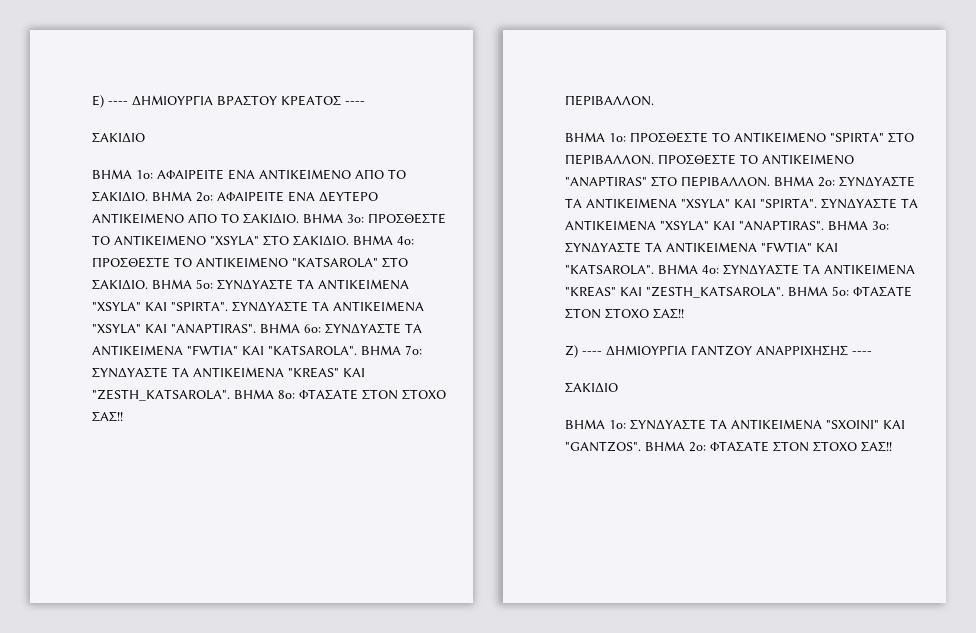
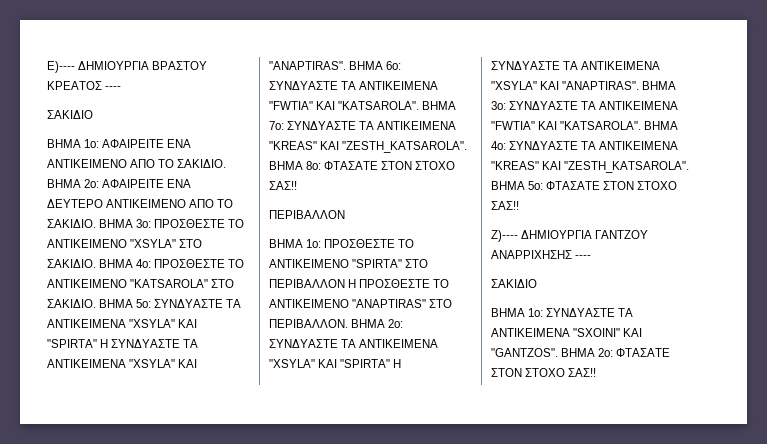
- Ε) ---- ΔΗΜΙΟΥΡΓΙΑ ΒΡΑΣΤΟΥ ΚΡΕΑΤΟΣ ----
+ Ε)---- ΔΗΜΙΟΥΡΓΙΑ ΒΡΑΣΤΟΥ ΚΡΕΑΤΟΣ ----
- ΒΗΜΑ 5ο: ΣΥΝΔΥΑΣΤΕ ΤΑ ΑΝΤΙΚΕΙΜΕΝΑ "XSYLA" ΚΑΙ "SPIRTA". ΣΥΝΔΥΑΣΤΕ ΤΑ ΑΝΤΙΚΕΙΜΕΝΑ "XSYLA" ΚΑΙ "ANAPTIRAS".
+ ΒΗΜΑ 5ο: ΣΥΝΔΥΑΣΤΕ ΤΑ ΑΝΤΙΚΕΙΜΕΝΑ "XSYLA" ΚΑΙ "SPIRTA" Η ΣΥΝΔΥΑΣΤΕ ΤΑ ΑΝΤΙΚΕΙΜΕΝΑ "XSYLA" ΚΑΙ "ANAPTIRAS".
  ΒΗΜΑ 8ο: ΦΤΑΣΑΤΕ ΣΤΟΝ ΣΤΟΧΟ ΣΑΣ!!
- ΠΕΡΙΒΑΛΛΟΝ.
+ ΠΕΡΙΒΑΛΛΟΝ
- ΒΗΜΑ 1ο: ΠΡΟΣΘΕΣΤΕ ΤΟ ΑΝΤΙΚΕΙΜΕΝΟ "SPIRTA" ΣΤΟ ΠΕΡΙΒΑΛΛΟΝ. ΠΡΟΣΘΕΣΤΕ ΤΟ ΑΝΤΙΚΕΙΜΕΝΟ "ANAPTIRAS" ΣΤΟ ΠΕΡΙΒΑΛΛΟΝ.
+ ΒΗΜΑ 1ο: ΠΡΟΣΘΕΣΤΕ ΤΟ ΑΝΤΙΚΕΙΜΕΝΟ "SPIRTA" ΣΤΟ ΠΕΡΙΒΑΛΛΟΝ Η ΠΡΟΣΘΕΣΤΕ ΤΟ ΑΝΤΙΚΕΙΜΕΝΟ "ANAPTIRAS" ΣΤΟ ΠΕΡΙΒΑΛΛΟΝ.
- ΒΗΜΑ 2ο: ΣΥΝΔΥΑΣΤΕ ΤΑ ΑΝΤΙΚΕΙΜΕΝΑ "XSYLA" ΚΑΙ "SPIRTA". ΣΥΝΔΥΑΣΤΕ ΤΑ ΑΝΤΙΚΕΙΜΕΝΑ "XSYLA" ΚΑΙ "ANAPTIRAS".
+ ΒΗΜΑ 2ο: ΣΥΝΔΥΑΣΤΕ ΤΑ ΑΝΤΙΚΕΙΜΕΝΑ "XSYLA" ΚΑΙ "SPIRTA" Η ΣΥΝΔΥΑΣΤΕ ΤΑ ΑΝΤΙΚΕΙΜΕΝΑ "XSYLA" ΚΑΙ "ANAPTIRAS".
- Z) ---- ΔΗΜΙΟΥΡΓΙΑ ΓΑΝΤΖΟΥ ΑΝΑΡΡΙΧΗΣΗΣ ----
+ Z)---- ΔΗΜΙΟΥΡΓΙΑ ΓΑΝΤΖΟΥ ΑΝΑΡΡΙΧΗΣΗΣ ----

